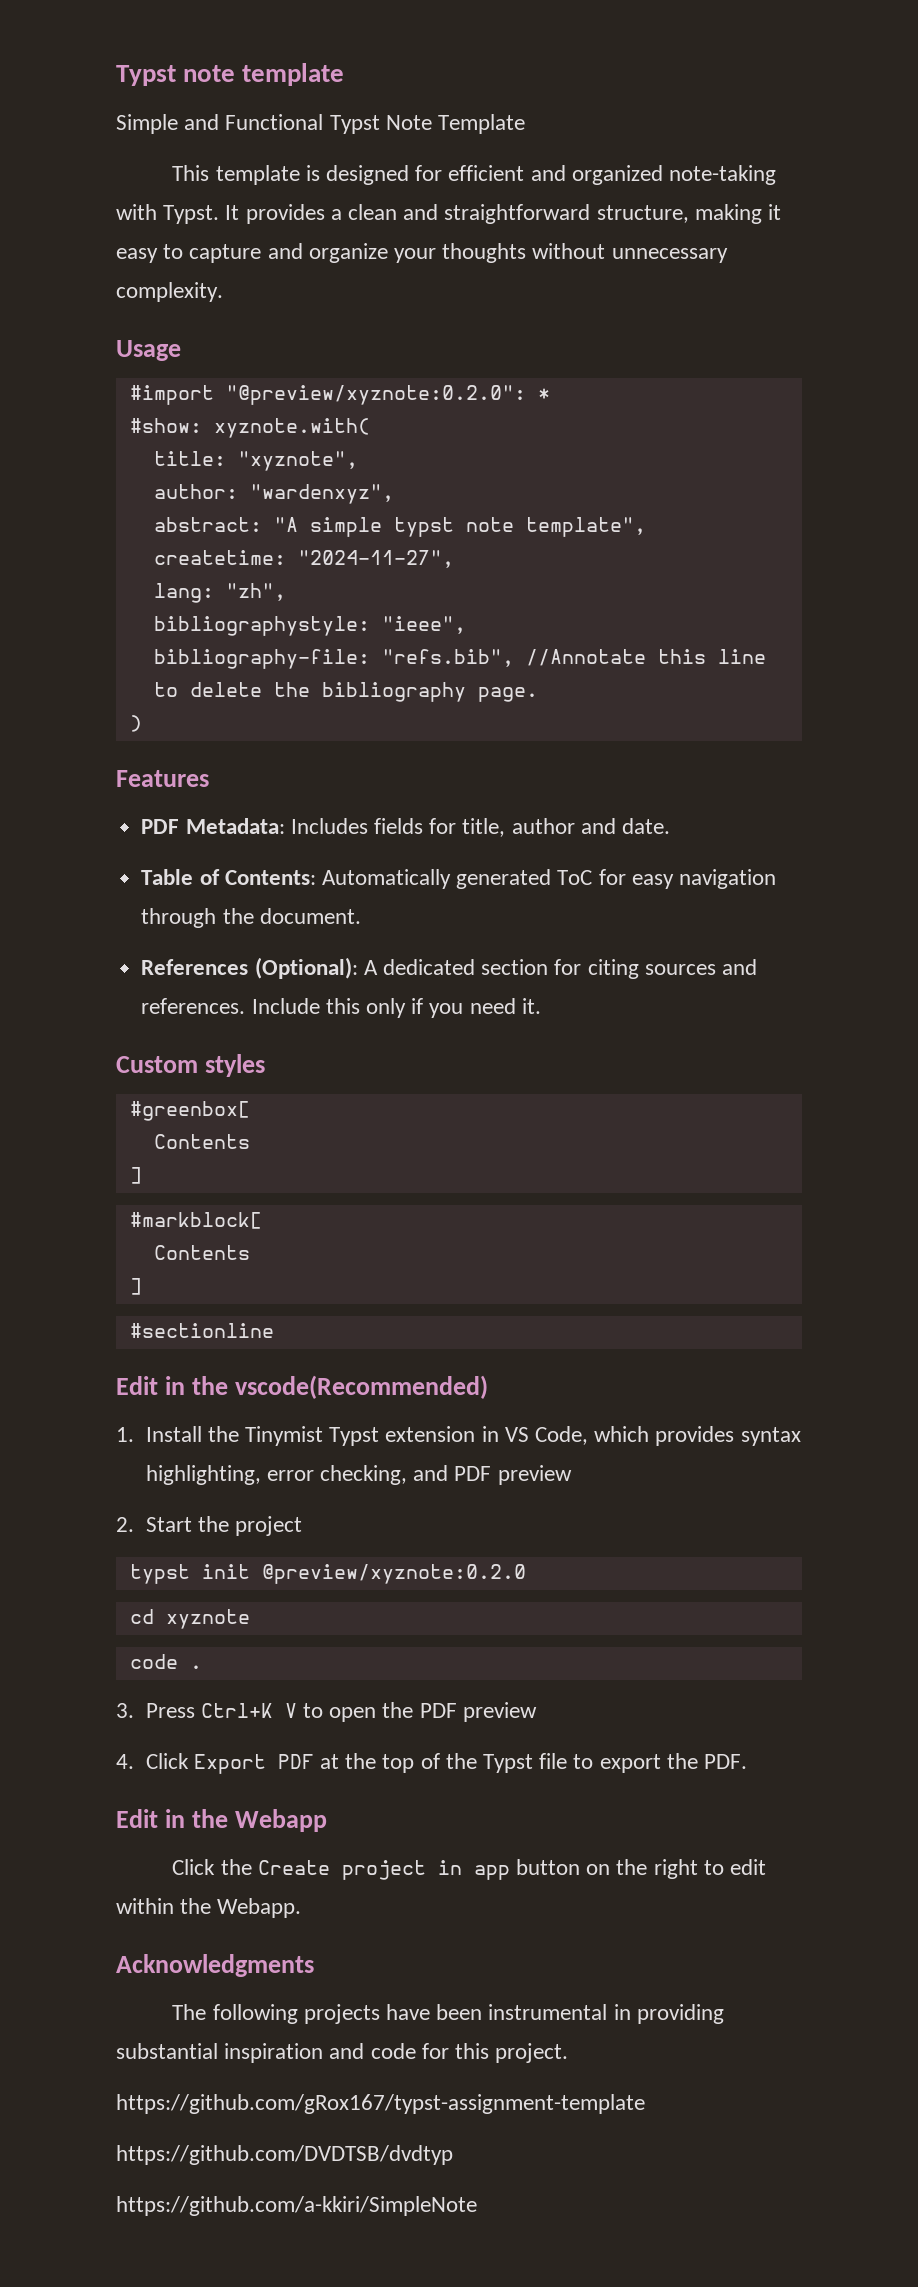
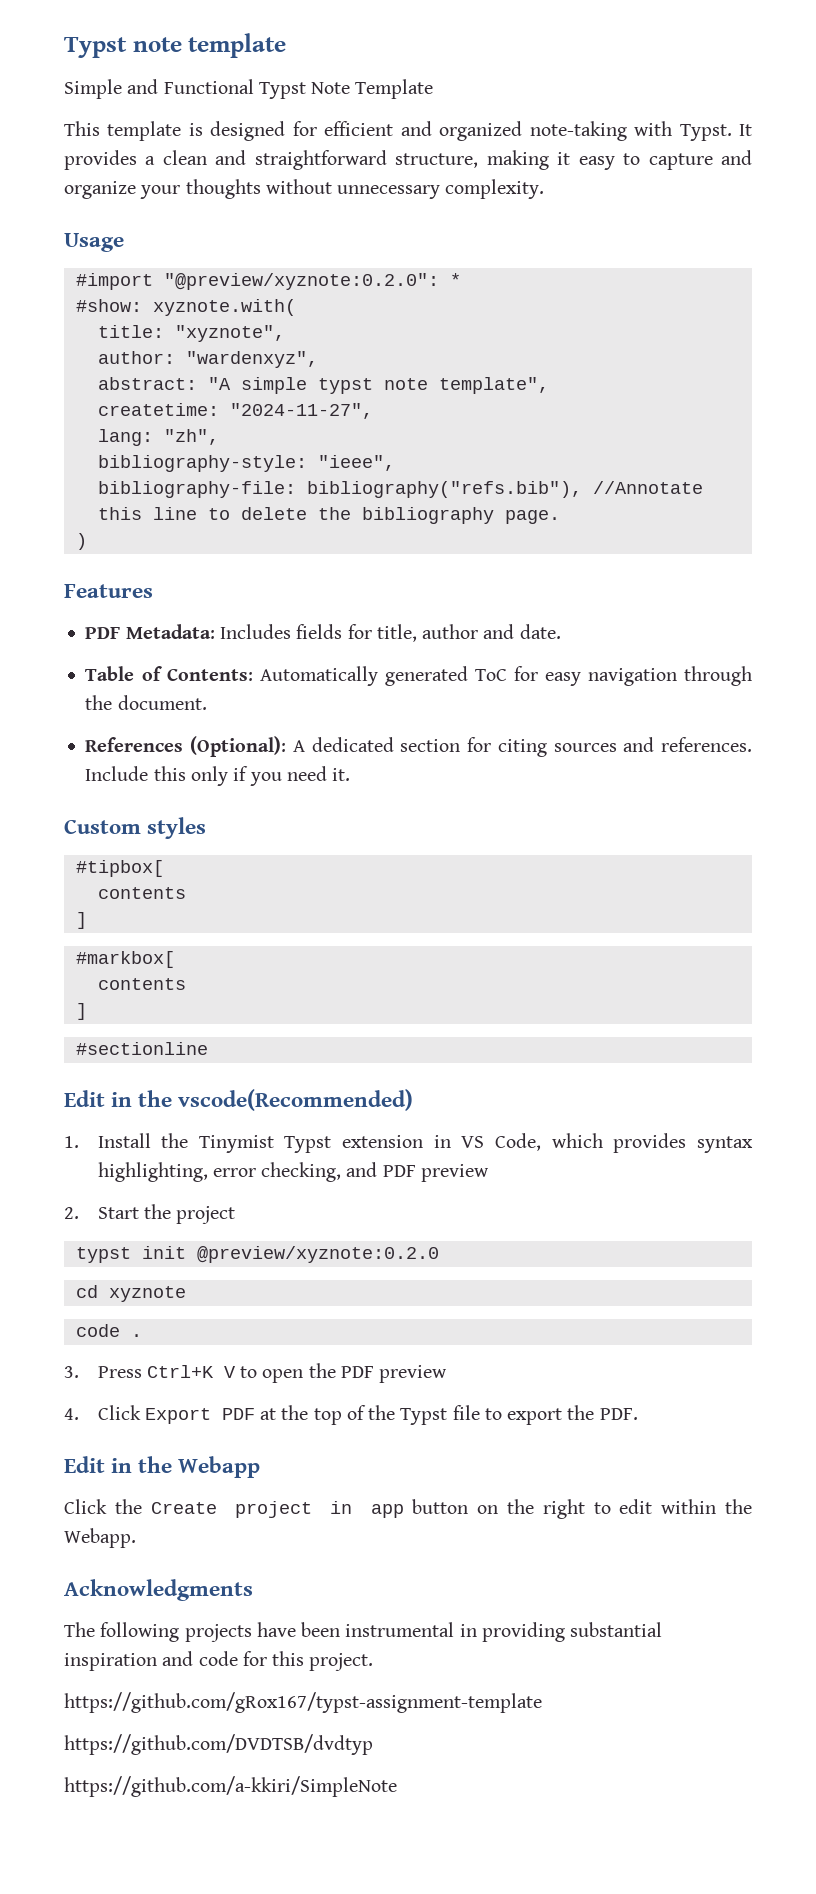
- bibliographystyle: "ieee",
+ bibliography-style: "ieee",
- bibliography-file: "refs.bib", //Annotate this line to delete the bibliography page.
+ bibliography-file: bibliography("refs.bib"), //Annotate this line to delete the bibliography page.
- #greenbox[
- Contents
+ #tipbox[
+ contents
  ]
- #markblock[
- Contents
+ #markbox[
+ contents

